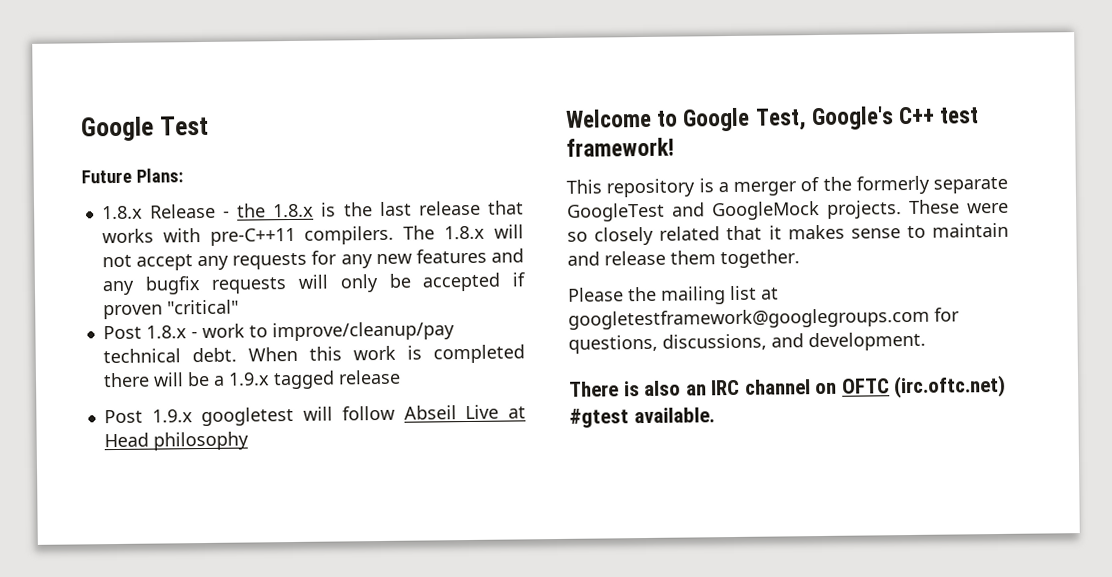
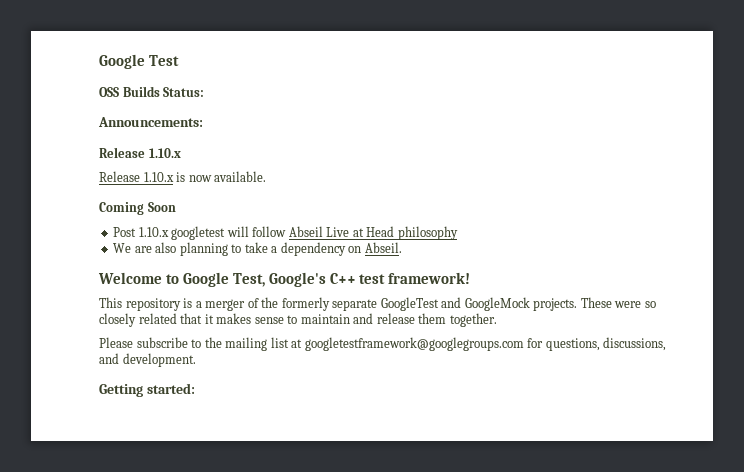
- Future Plans:
- 1.8.x Release - the 1.8.x is the last release that works with pre-C++11 compilers. The 1.8.x will not accept any requests for any new features and any bugfix requests will only be accepted if proven "critical"
- Post 1.8.x - work to improve/cleanup/pay technical debt. When this work is completed there will be a 1.9.x tagged release
- Post 1.9.x googletest will follow Abseil Live at Head philosophy
+ OSS Builds Status:
+ Announcements:
+ Release 1.10.x
+ Release 1.10.x is now available.
+ Coming Soon
+ Post 1.10.x googletest will follow Abseil Live at Head philosophy
+ We are also planning to take a dependency on Abseil.
- Please the mailing list at googletestframework@googlegroups.com for questions, discussions, and development.
+ Please subscribe to the mailing list at googletestframework@googlegroups.com for questions, discussions, and development.
- There is also an IRC channel on OFTC (irc.oftc.net) #gtest available.
+ Getting started:

